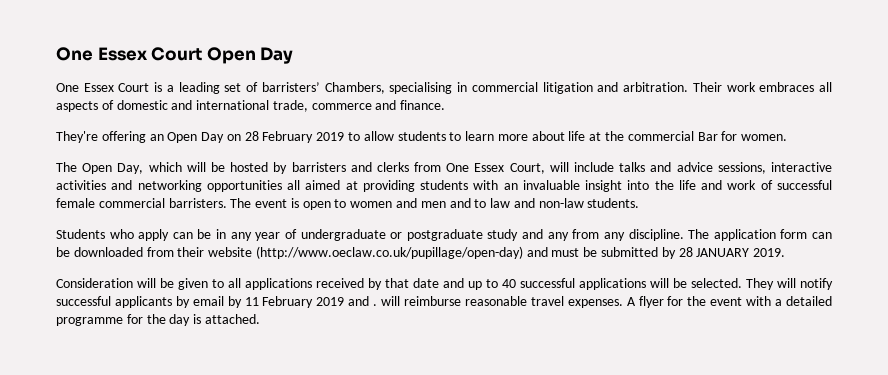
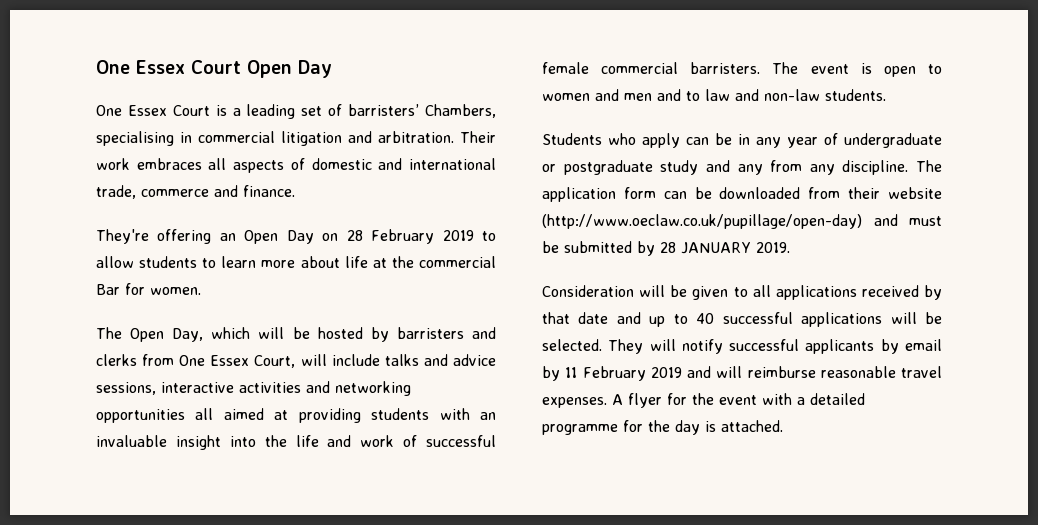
- They will notify successful applicants by email by 11 February 2019 and . will reimburse reasonable travel expenses.
+ They will notify successful applicants by email by 11 February 2019 and will reimburse reasonable travel expenses.

